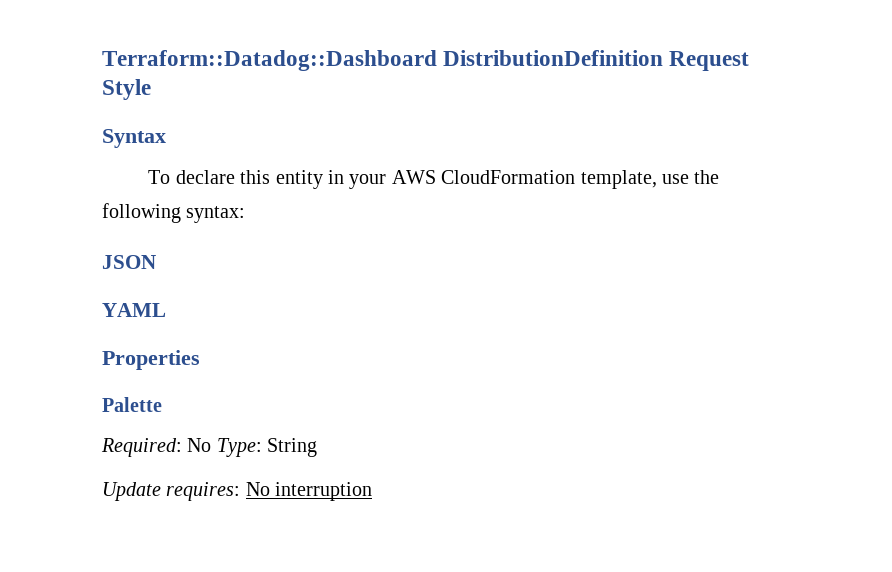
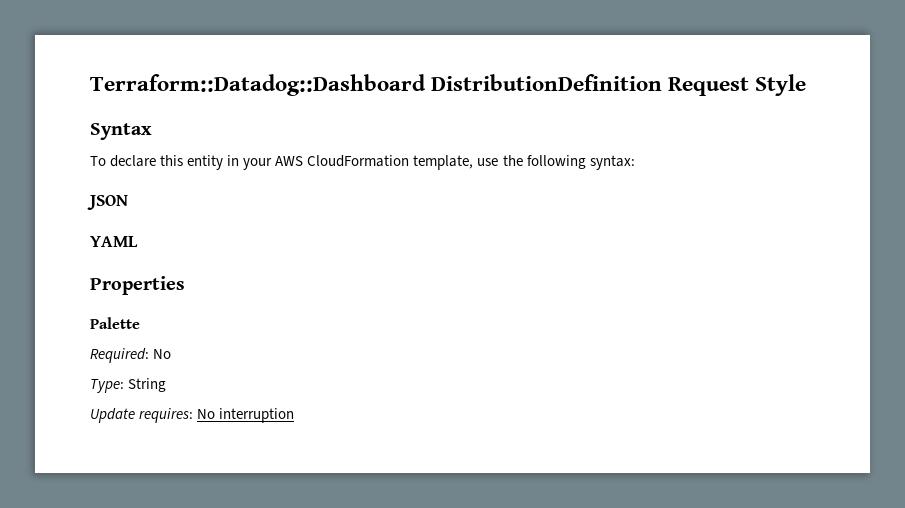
- Required: No Type: String
+ Required: No
+ Type: String

